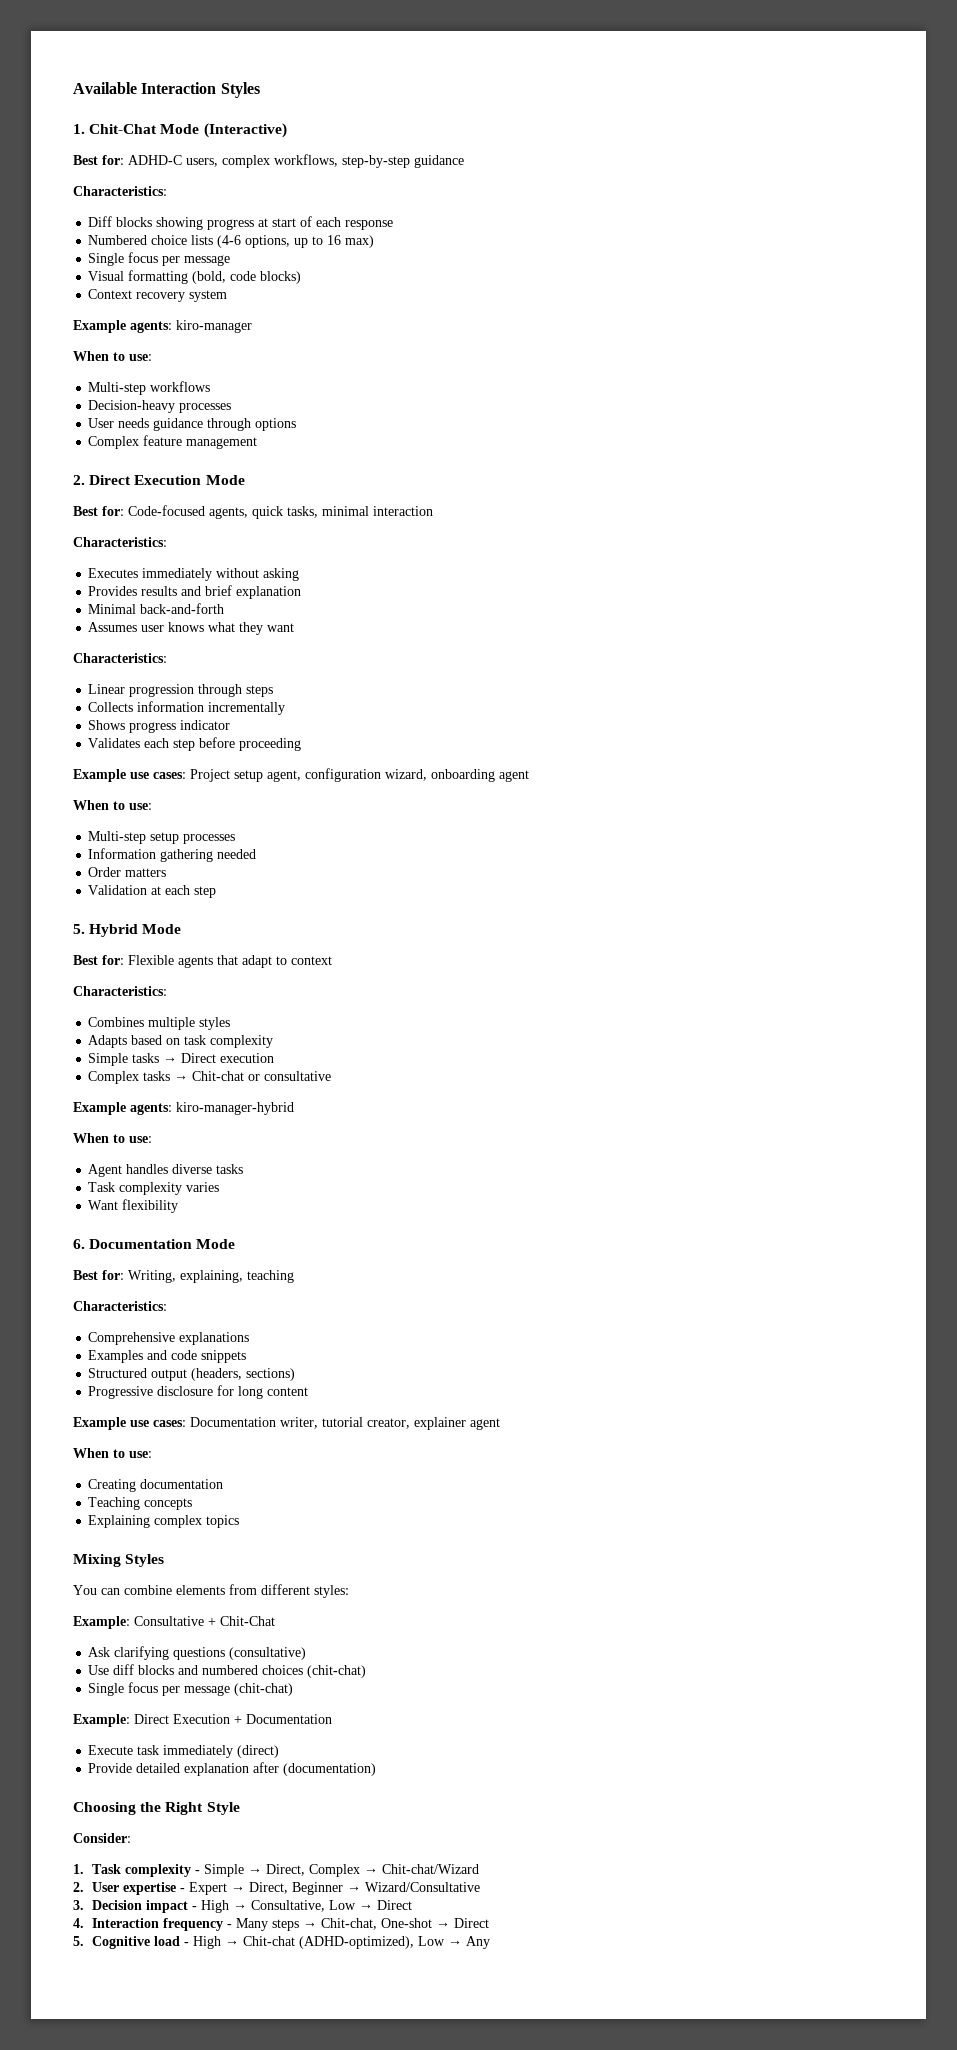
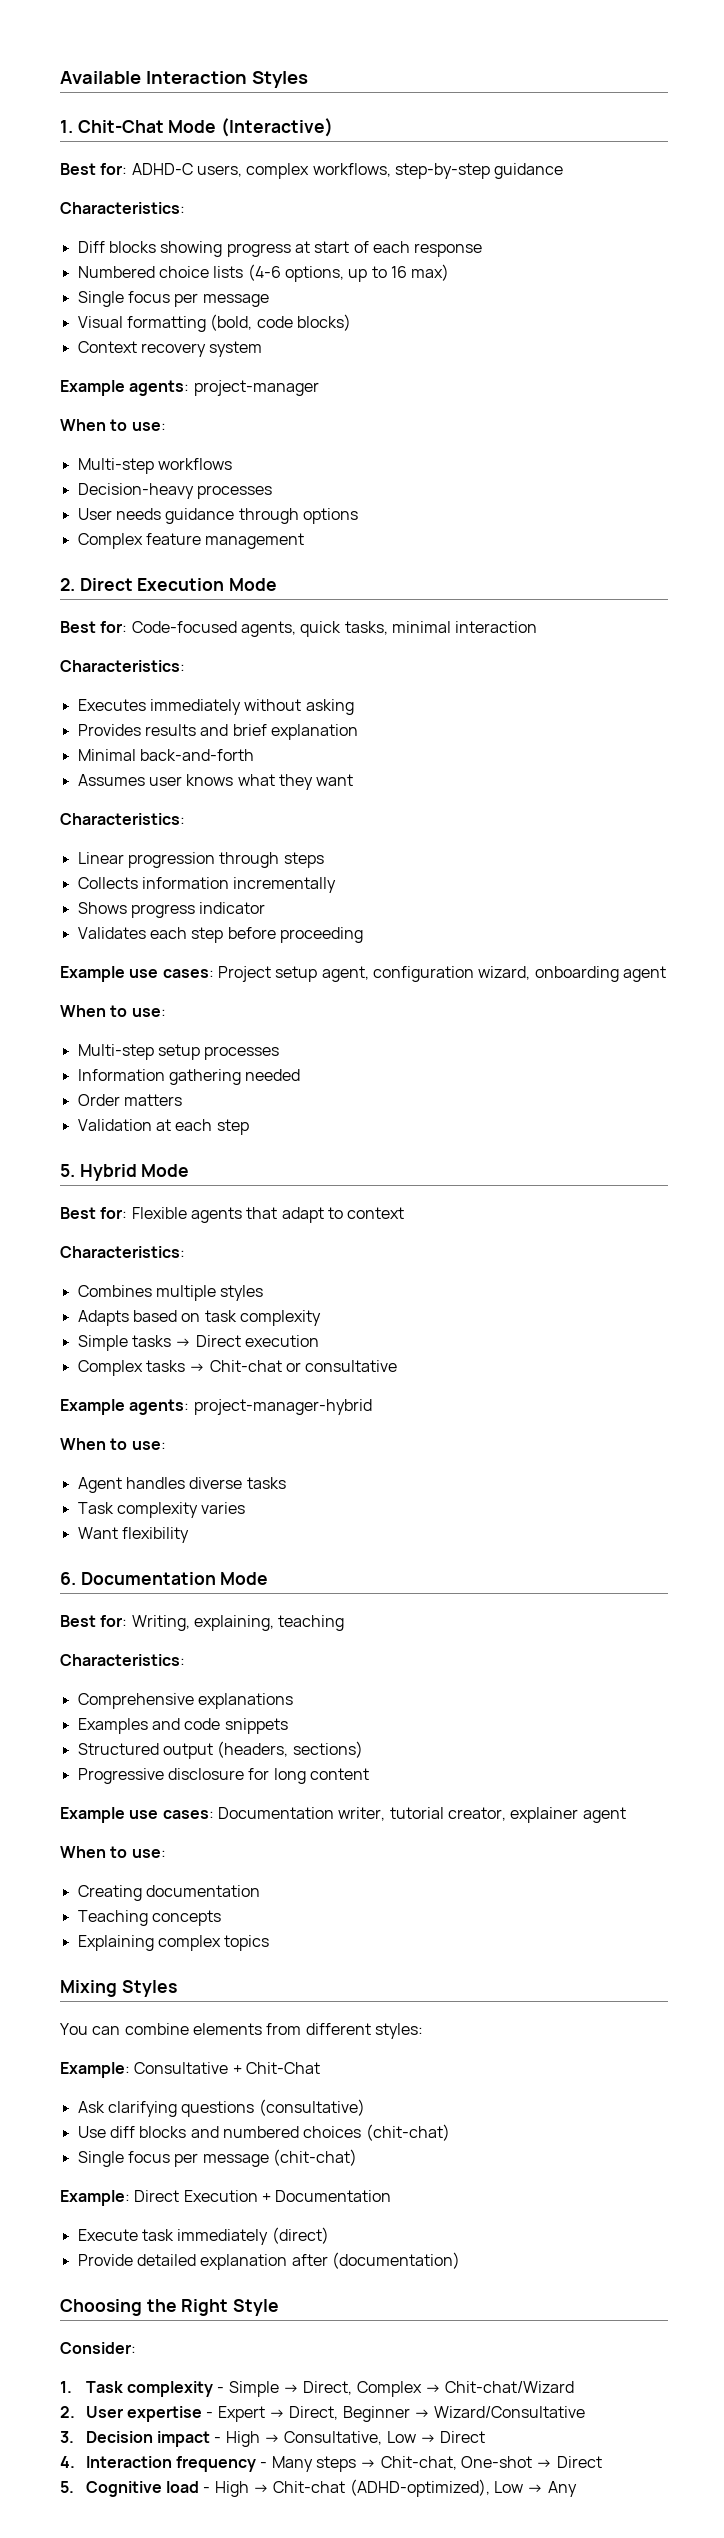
- Example agents: kiro-manager
+ Example agents: project-manager
- Example agents: kiro-manager-hybrid
+ Example agents: project-manager-hybrid

